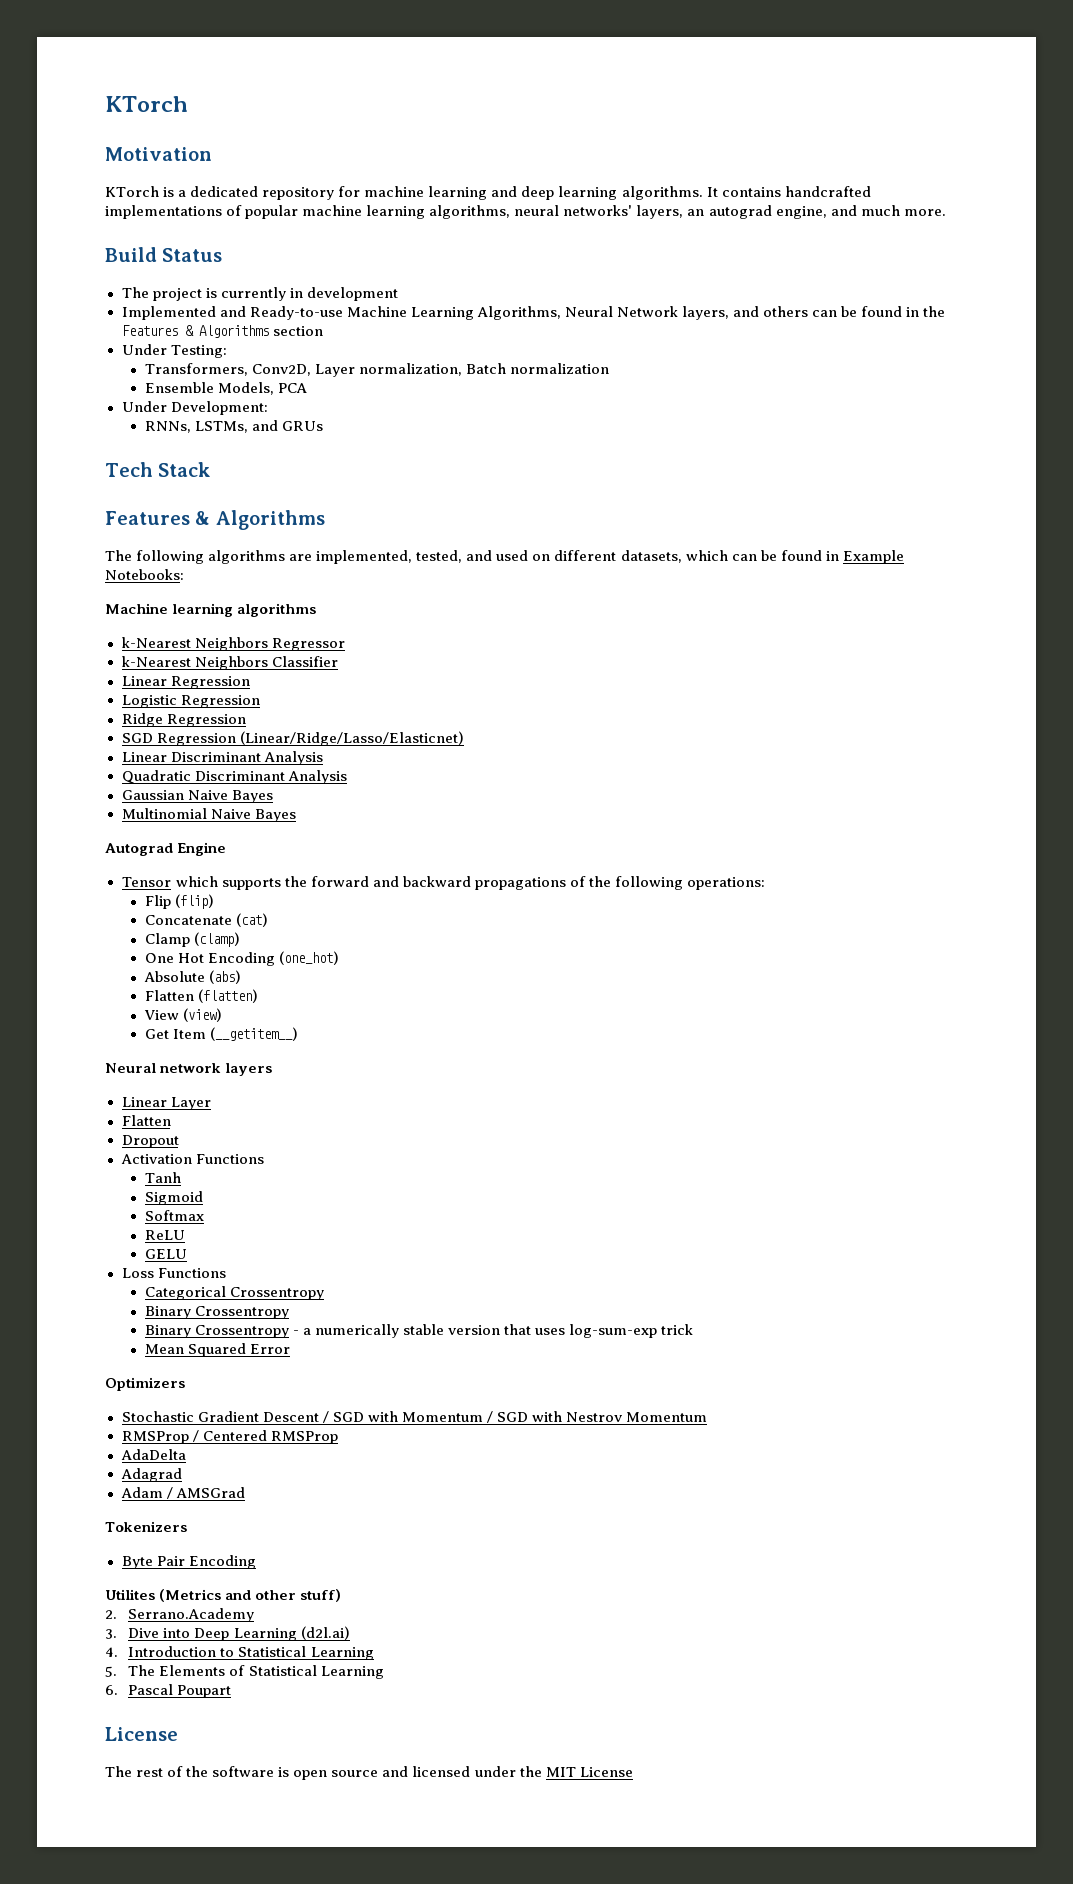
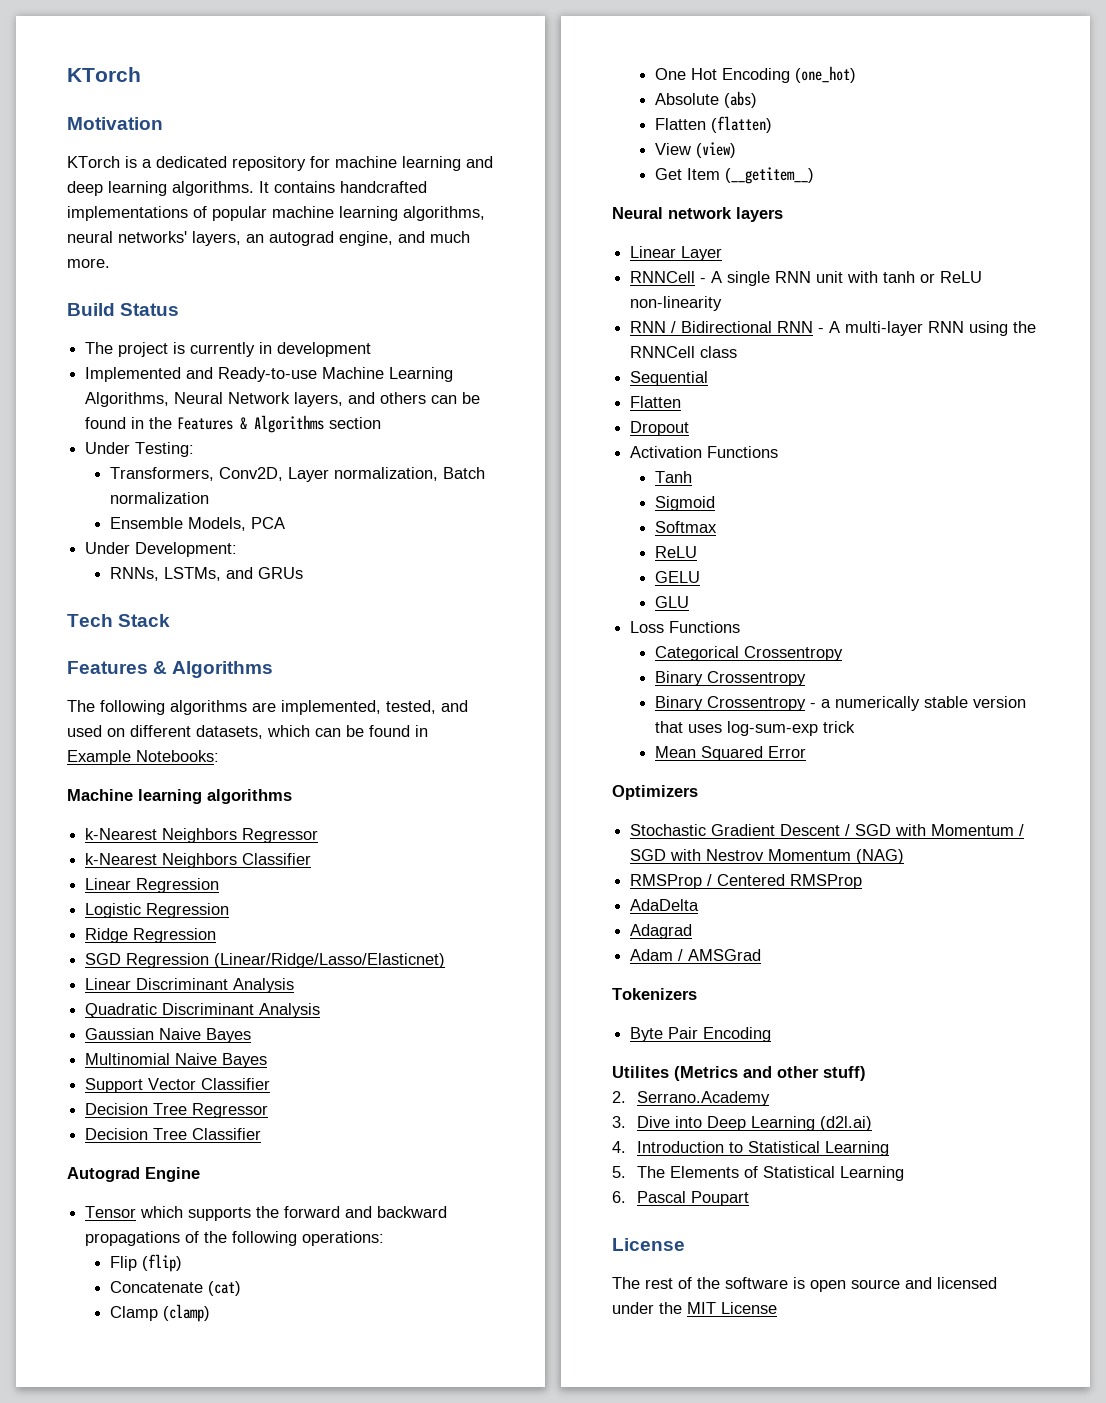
+ Support Vector Classifier
+ Decision Tree Regressor
+ Decision Tree Classifier
+ RNNCell - A single RNN unit with tanh or ReLU non-linearity
+ RNN / Bidirectional RNN - A multi-layer RNN using the RNNCell class
+ Sequential
+ GLU
- Stochastic Gradient Descent / SGD with Momentum / SGD with Nestrov Momentum
+ Stochastic Gradient Descent / SGD with Momentum / SGD with Nestrov Momentum (NAG)

